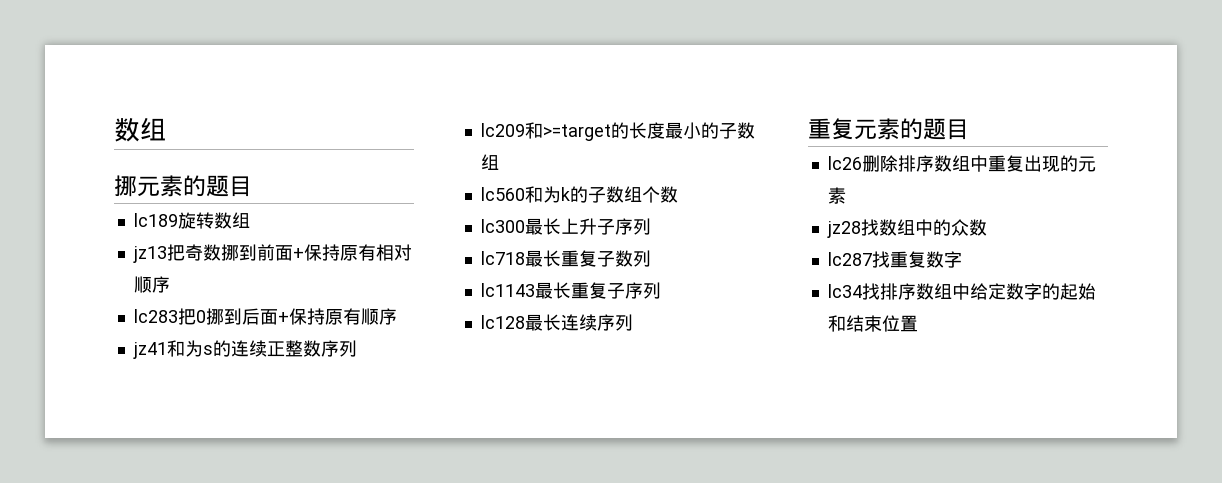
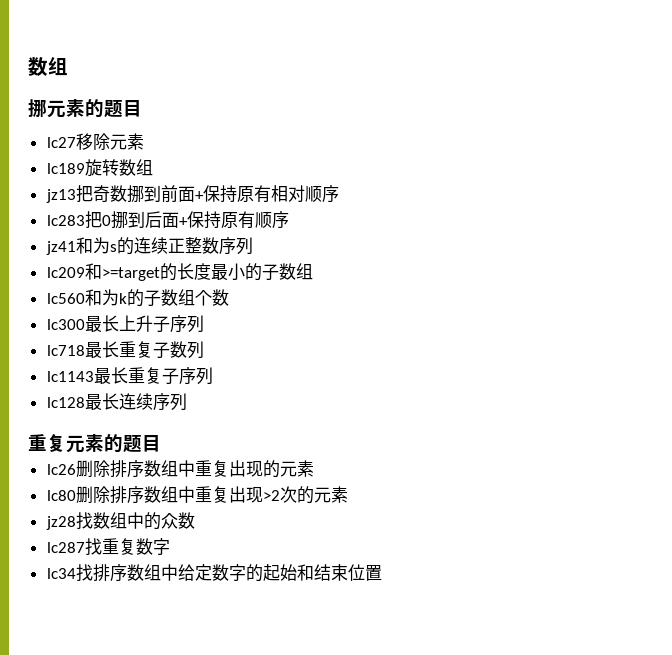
+ lc27移除元素
+ lc80删除排序数组中重复出现>2次的元素

